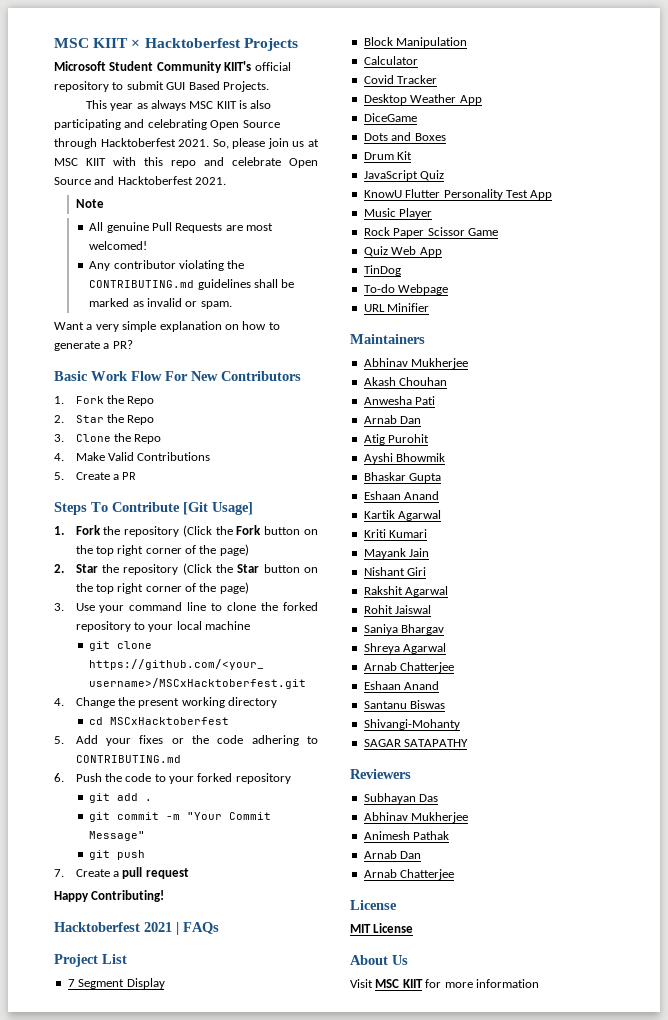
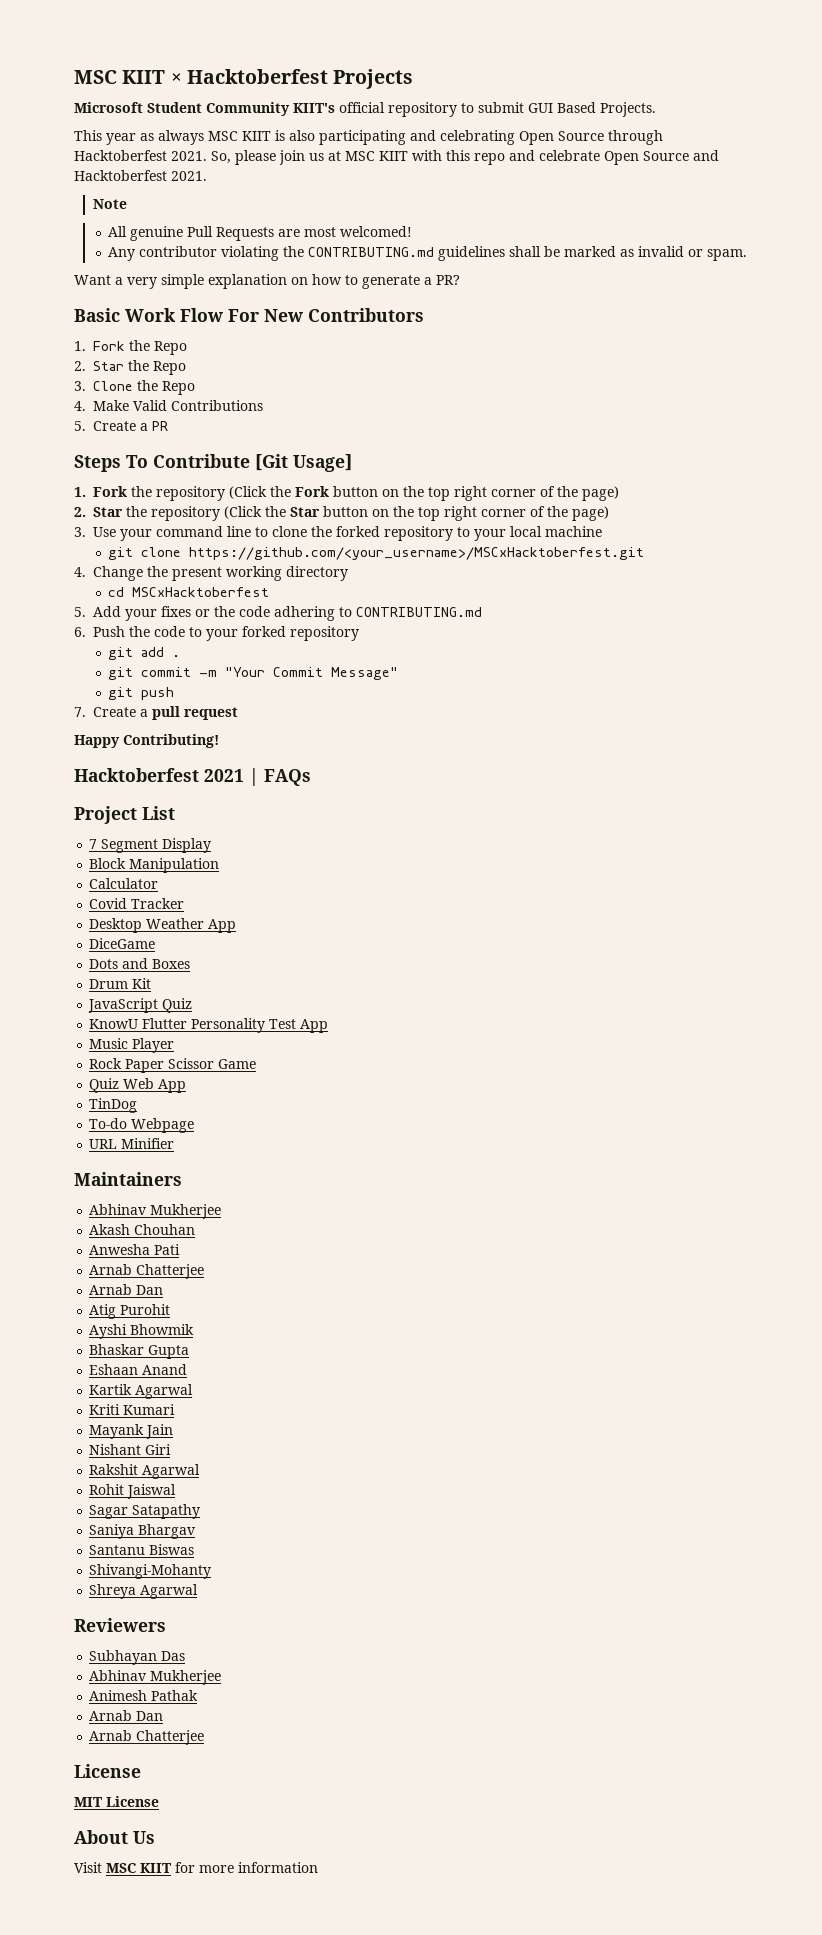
  Anwesha Pati
+ Arnab Chatterjee
+ Sagar Satapathy
- Shreya Agarwal
- Arnab Chatterjee
- Eshaan Anand
- SAGAR SATAPATHY
+ Shreya Agarwal

